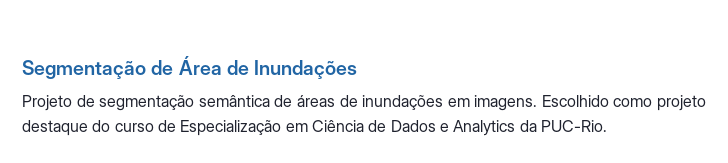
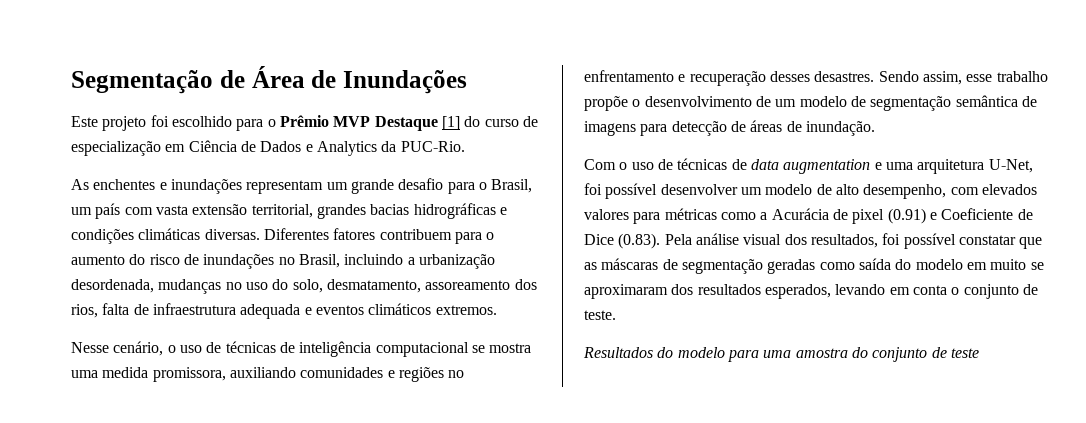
- Projeto de segmentação semântica de áreas de inundações em imagens. Escolhido como projeto destaque do curso de Especialização em Ciência de Dados e Analytics da PUC-Rio.
+ Este projeto foi escolhido para o Prêmio MVP Destaque [1] do curso de especialização em Ciência de Dados e Analytics da PUC-Rio.
+ As enchentes e inundações representam um grande desafio para o Brasil, um país com vasta extensão territorial, grandes bacias hidrográficas e condições climáticas diversas. Diferentes fatores contribuem para o aumento do risco de inundações no Brasil, incluindo a urbanização desordenada, mudanças no uso do solo, desmatamento, assoreamento dos rios, falta de infraestrutura adequada e eventos climáticos extremos.
+ Nesse cenário, o uso de técnicas de inteligência computacional se mostra uma medida promissora, auxiliando comunidades e regiões no enfrentamento e recuperação desses desastres. Sendo assim, esse trabalho propõe o desenvolvimento de um modelo de segmentação semântica de imagens para detecção de áreas de inundação.
+ Com o uso de técnicas de data augmentation e uma arquitetura U-Net, foi possível desenvolver um modelo de alto desempenho, com elevados valores para métricas como a Acurácia de pixel (0.91) e Coeficiente de Dice (0.83). Pela análise visual dos resultados, foi possível constatar que as máscaras de segmentação geradas como saída do modelo em muito se aproximaram dos resultados esperados, levando em conta o conjunto de teste.
+ Resultados do modelo para uma amostra do conjunto de teste

